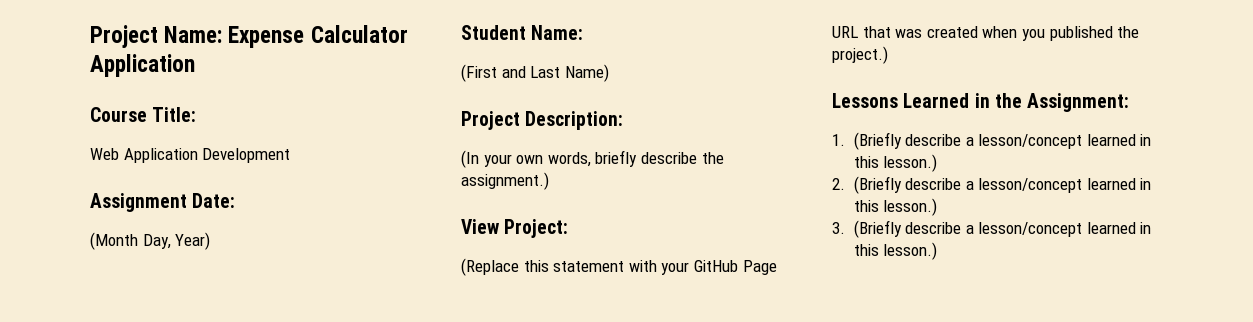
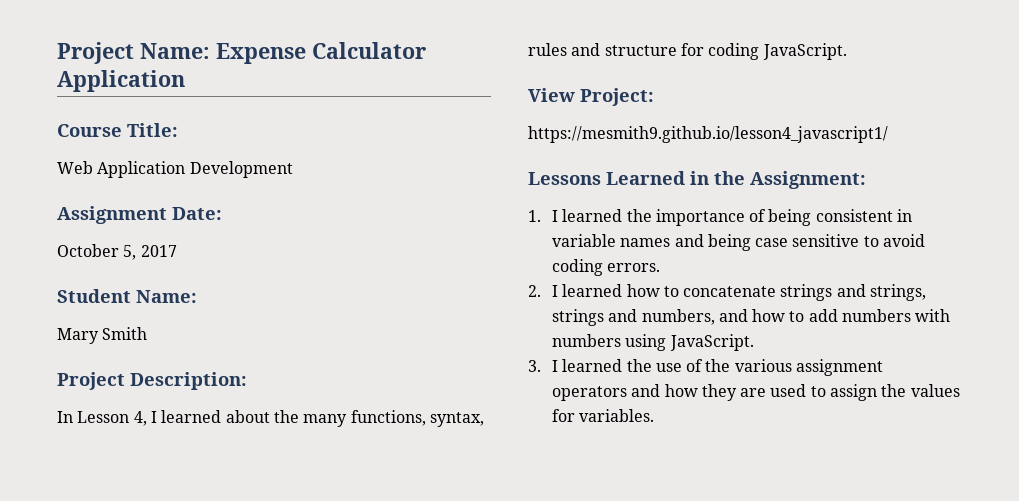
- (Month Day, Year)
+ October 5, 2017
- (First and Last Name)
+ Mary Smith
  Project Description:
- (In your own words, briefly describe the assignment.)
+ In Lesson 4, I learned about the many functions, syntax, rules and structure for coding JavaScript.
  View Project:
- (Replace this statement with your GitHub Page URL that was created when you published the project.)
+ https://mesmith9.github.io/lesson4_javascript1/
- 1. (Briefly describe a lesson/concept learned in this lesson.)
- 2. (Briefly describe a lesson/concept learned in this lesson.)
- 3. (Briefly describe a lesson/concept learned in this lesson.)
+ 1. I learned the importance of being consistent in variable names and being case sensitive to avoid coding errors.
+ 2. I learned how to concatenate strings and strings, strings and numbers, and how to add numbers with numbers using JavaScript.
+ 3. I learned the use of the various assignment operators and how they are used to assign the values for variables.

